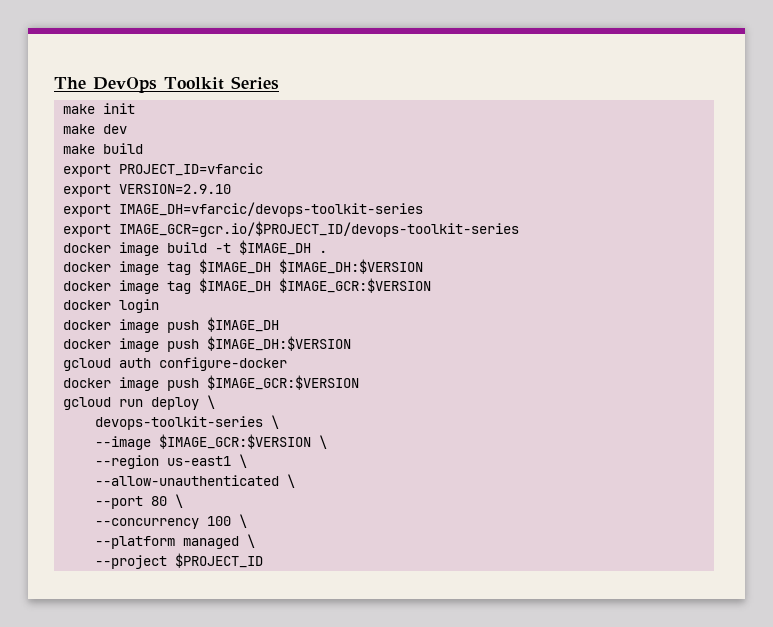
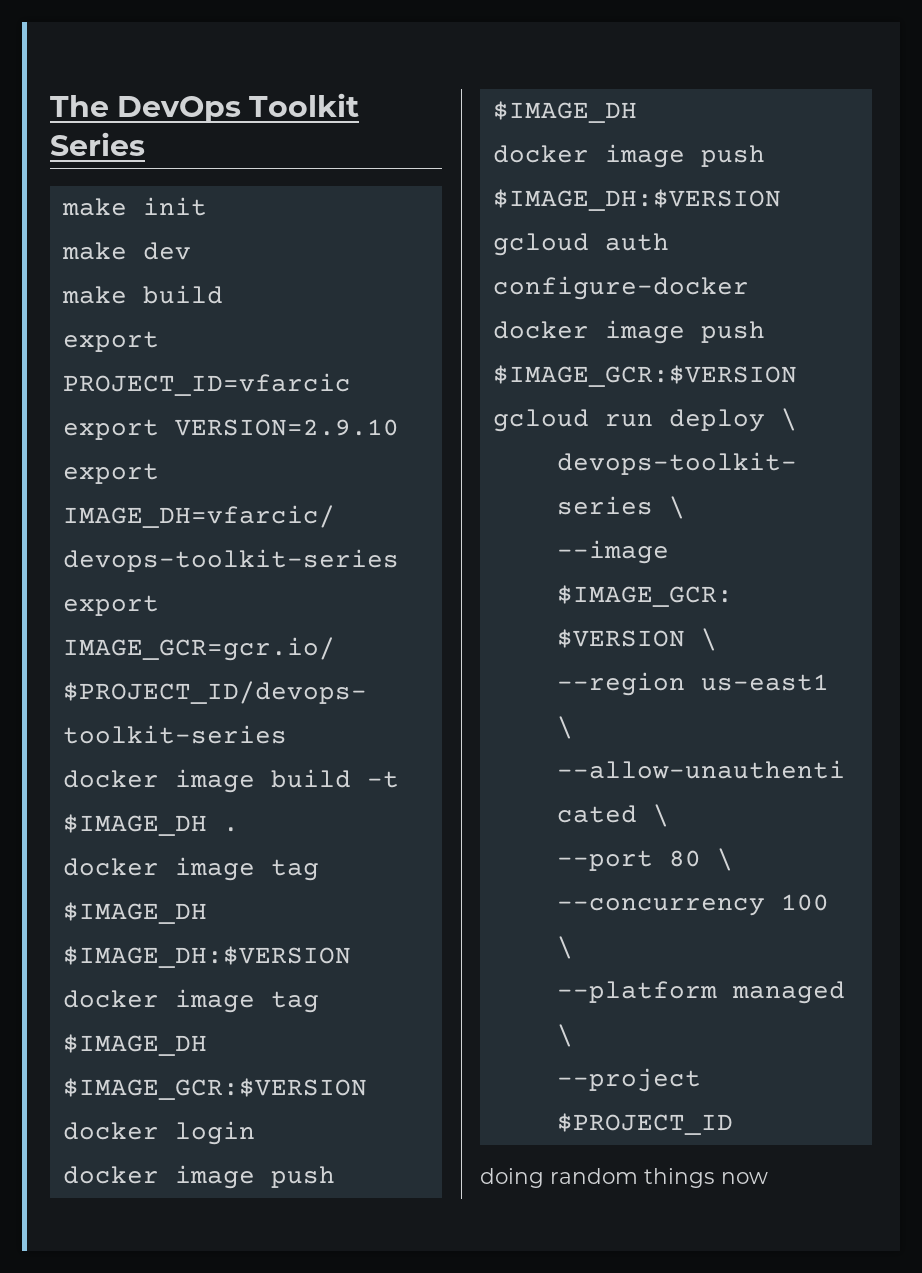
+ doing random things now

